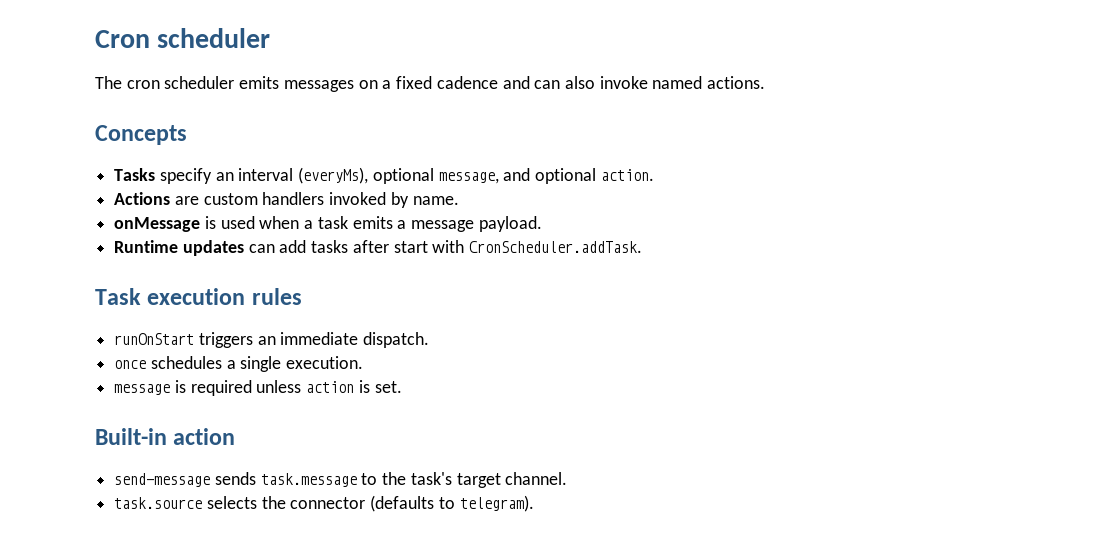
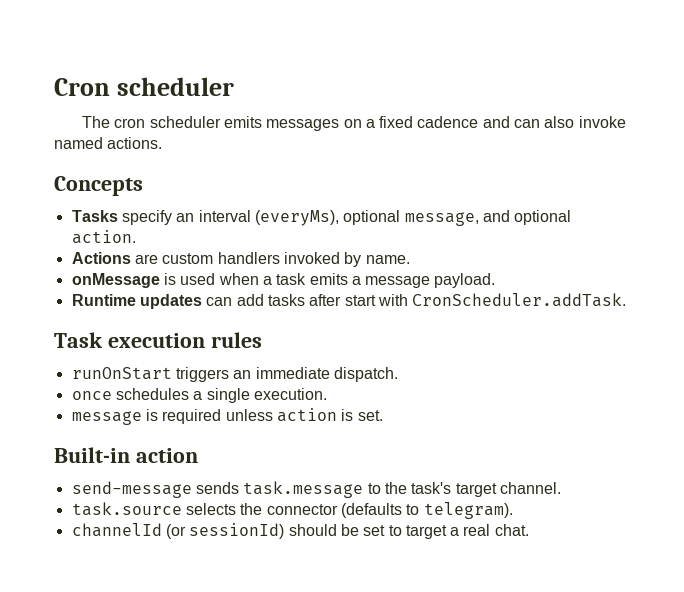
+ channelId (or sessionId) should be set to target a real chat.

